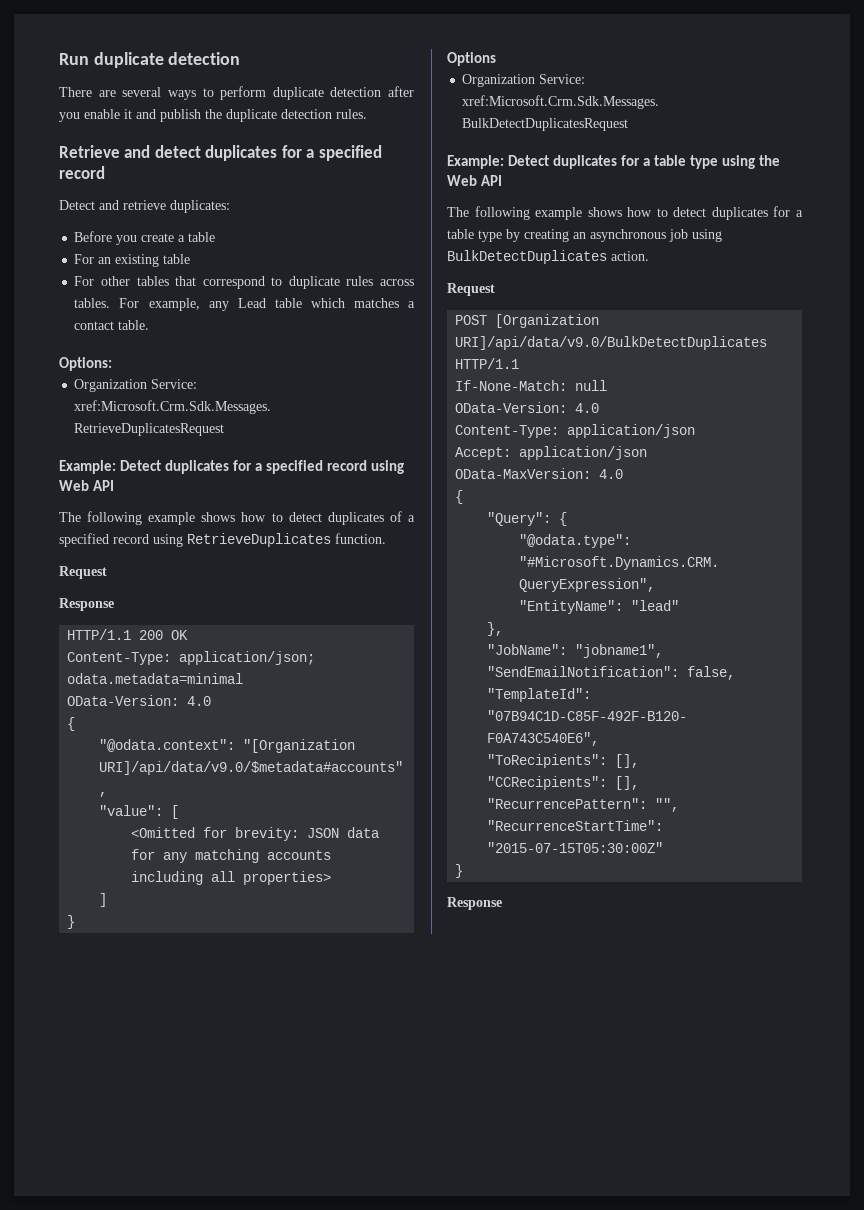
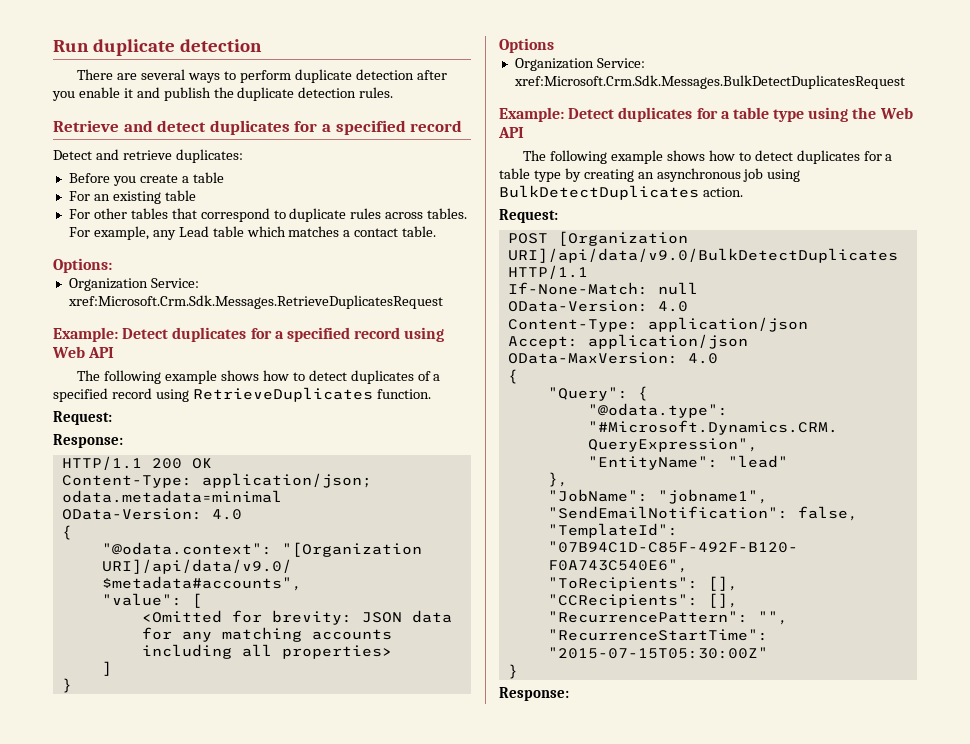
  The following example shows how to detect duplicates of a specified record using RetrieveDuplicates function.
- Request
- Response
+ Request:
+ Response:
  The following example shows how to detect duplicates for a table type by creating an asynchronous job using BulkDetectDuplicates action.
- Request
+ Request:
  "RecurrenceStartTime": "2015-07-15T05:30:00Z"
  }
- Response
+ Response:

